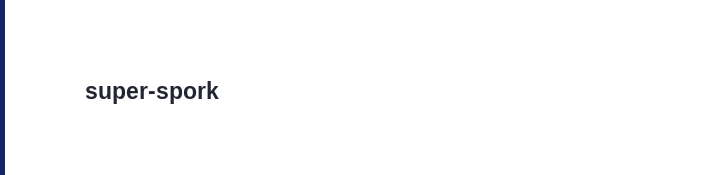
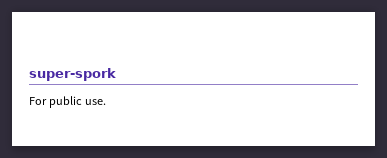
+ For public use.

